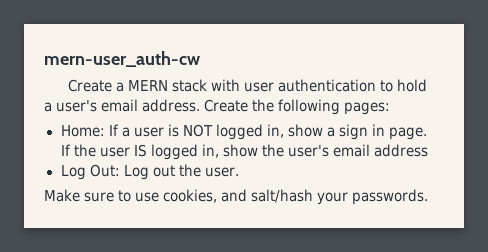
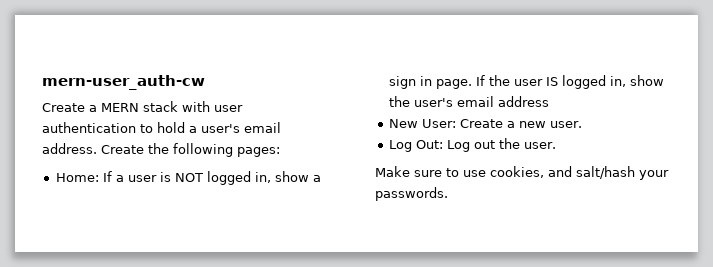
+ New User: Create a new user.

